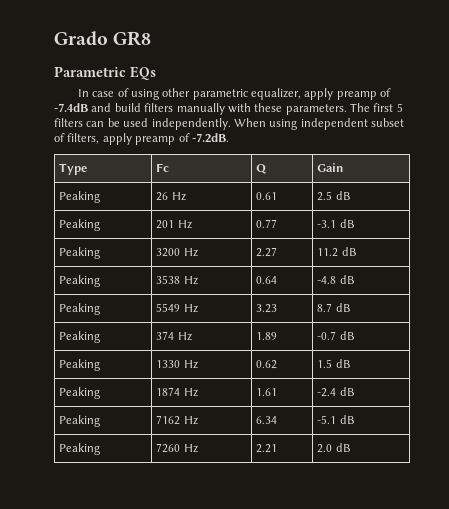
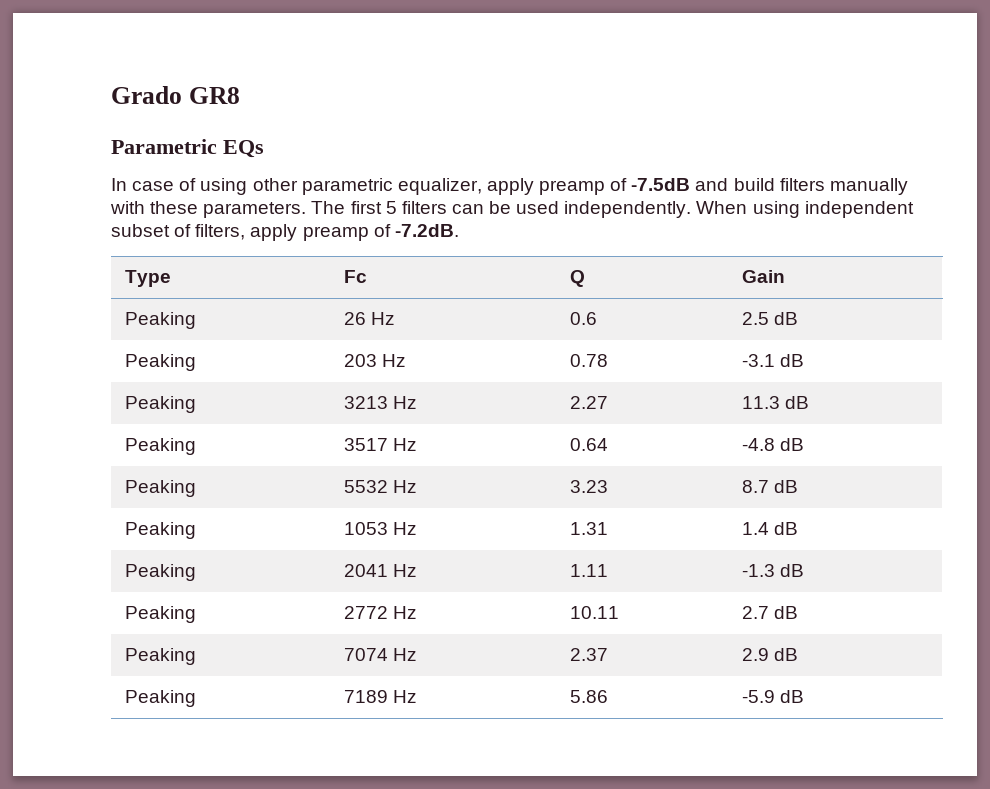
- In case of using other parametric equalizer, apply preamp of -7.4dB and build filters manually with these parameters.
+ In case of using other parametric equalizer, apply preamp of -7.5dB and build filters manually with these parameters.
- Peaking | 26 Hz | 0.61 | 2.5 dB
+ Peaking | 26 Hz | 0.6 | 2.5 dB
- Peaking | 201 Hz | 0.77 | -3.1 dB
+ Peaking | 203 Hz | 0.78 | -3.1 dB
- Peaking | 3200 Hz | 2.27 | 11.2 dB
- Peaking | 3538 Hz | 0.64 | -4.8 dB
+ Peaking | 3213 Hz | 2.27 | 11.3 dB
+ Peaking | 3517 Hz | 0.64 | -4.8 dB
- Peaking | 5549 Hz | 3.23 | 8.7 dB
+ Peaking | 5532 Hz | 3.23 | 8.7 dB
- Peaking | 374 Hz | 1.89 | -0.7 dB
- Peaking | 1330 Hz | 0.62 | 1.5 dB
- Peaking | 1874 Hz | 1.61 | -2.4 dB
- Peaking | 7162 Hz | 6.34 | -5.1 dB
- Peaking | 7260 Hz | 2.21 | 2.0 dB
+ Peaking | 1053 Hz | 1.31 | 1.4 dB
+ Peaking | 2041 Hz | 1.11 | -1.3 dB
+ Peaking | 2772 Hz | 10.11 | 2.7 dB
+ Peaking | 7074 Hz | 2.37 | 2.9 dB
+ Peaking | 7189 Hz | 5.86 | -5.9 dB

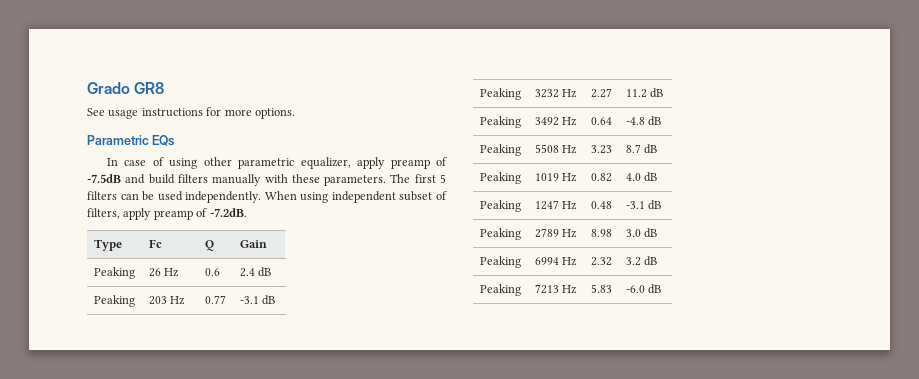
+ See usage instructions for more options.
- Peaking | 26 Hz | 0.6 | 2.5 dB
+ Peaking | 26 Hz | 0.6 | 2.4 dB
- Peaking | 203 Hz | 0.78 | -3.1 dB
- Peaking | 3213 Hz | 2.27 | 11.3 dB
- Peaking | 3517 Hz | 0.64 | -4.8 dB
+ Peaking | 203 Hz | 0.77 | -3.1 dB
+ Peaking | 3232 Hz | 2.27 | 11.2 dB
+ Peaking | 3492 Hz | 0.64 | -4.8 dB
- Peaking | 5532 Hz | 3.23 | 8.7 dB
+ Peaking | 5508 Hz | 3.23 | 8.7 dB
- Peaking | 1053 Hz | 1.31 | 1.4 dB
- Peaking | 2041 Hz | 1.11 | -1.3 dB
- Peaking | 2772 Hz | 10.11 | 2.7 dB
- Peaking | 7074 Hz | 2.37 | 2.9 dB
- Peaking | 7189 Hz | 5.86 | -5.9 dB
+ Peaking | 1019 Hz | 0.82 | 4.0 dB
+ Peaking | 1247 Hz | 0.48 | -3.1 dB
+ Peaking | 2789 Hz | 8.98 | 3.0 dB
+ Peaking | 6994 Hz | 2.32 | 3.2 dB
+ Peaking | 7213 Hz | 5.83 | -6.0 dB

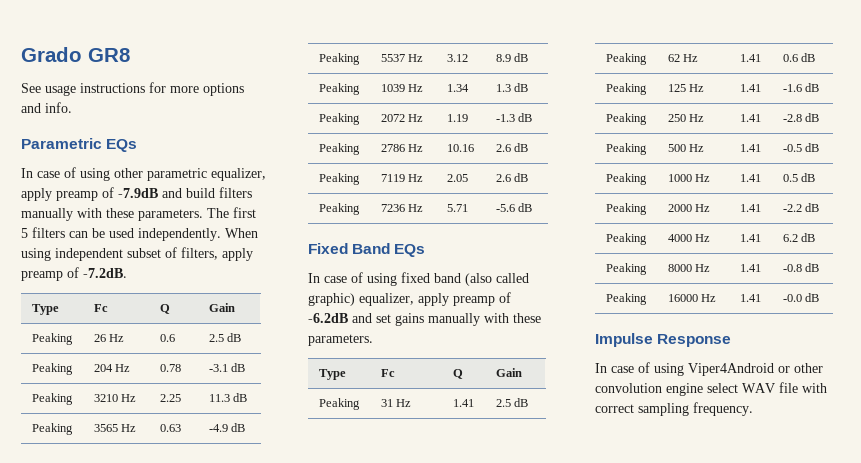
- See usage instructions for more options.
+ See usage instructions for more options and info.
- In case of using other parametric equalizer, apply preamp of -7.5dB and build filters manually with these parameters.
+ In case of using other parametric equalizer, apply preamp of -7.9dB and build filters manually with these parameters.
- Peaking | 26 Hz | 0.6 | 2.4 dB
- Peaking | 203 Hz | 0.77 | -3.1 dB
- Peaking | 3232 Hz | 2.27 | 11.2 dB
- Peaking | 3492 Hz | 0.64 | -4.8 dB
- Peaking | 5508 Hz | 3.23 | 8.7 dB
- Peaking | 1019 Hz | 0.82 | 4.0 dB
- Peaking | 1247 Hz | 0.48 | -3.1 dB
- Peaking | 2789 Hz | 8.98 | 3.0 dB
- Peaking | 6994 Hz | 2.32 | 3.2 dB
- Peaking | 7213 Hz | 5.83 | -6.0 dB
+ Peaking | 26 Hz | 0.6 | 2.5 dB
+ Peaking | 204 Hz | 0.78 | -3.1 dB
+ Peaking | 3210 Hz | 2.25 | 11.3 dB
+ Peaking | 3565 Hz | 0.63 | -4.9 dB
+ Peaking | 5537 Hz | 3.12 | 8.9 dB
+ Peaking | 1039 Hz | 1.34 | 1.3 dB
+ Peaking | 2072 Hz | 1.19 | -1.3 dB
+ Peaking | 2786 Hz | 10.16 | 2.6 dB
+ Peaking | 7119 Hz | 2.05 | 2.6 dB
+ Peaking | 7236 Hz | 5.71 | -5.6 dB
+ Fixed Band EQs
+ In case of using fixed band (also called graphic) equalizer, apply preamp of -6.2dB and set gains manually with these parameters.
+ Type | Fc | Q | Gain
+ Peaking | 31 Hz | 1.41 | 2.5 dB
+ Peaking | 62 Hz | 1.41 | 0.6 dB
+ Peaking | 125 Hz | 1.41 | -1.6 dB
+ Peaking | 250 Hz | 1.41 | -2.8 dB
+ Peaking | 500 Hz | 1.41 | -0.5 dB
+ Peaking | 1000 Hz | 1.41 | 0.5 dB
+ Peaking | 2000 Hz | 1.41 | -2.2 dB
+ Peaking | 4000 Hz | 1.41 | 6.2 dB
+ Peaking | 8000 Hz | 1.41 | -0.8 dB
+ Peaking | 16000 Hz | 1.41 | -0.0 dB
+ Impulse Response
+ In case of using Viper4Android or other convolution engine select WAV file with correct sampling frequency.

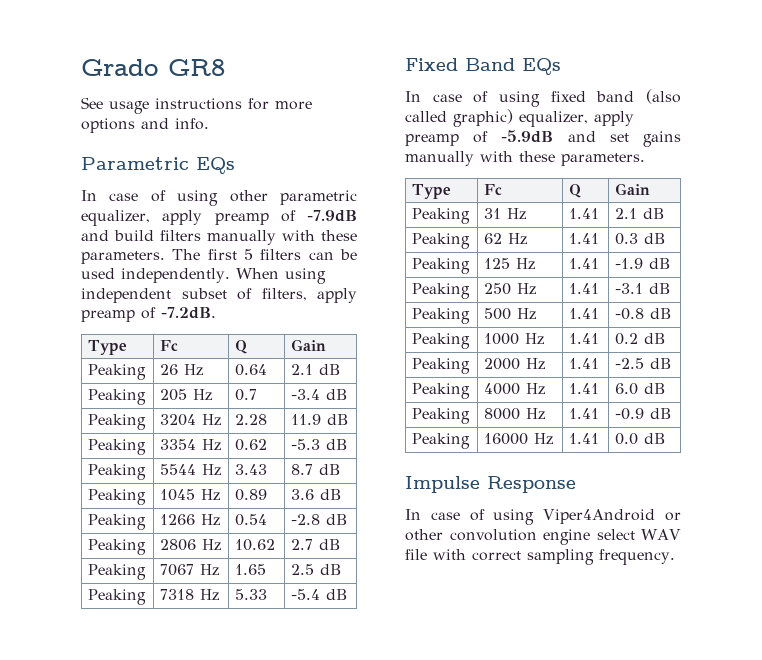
- Peaking | 26 Hz | 0.6 | 2.5 dB
- Peaking | 204 Hz | 0.78 | -3.1 dB
- Peaking | 3210 Hz | 2.25 | 11.3 dB
- Peaking | 3565 Hz | 0.63 | -4.9 dB
- Peaking | 5537 Hz | 3.12 | 8.9 dB
- Peaking | 1039 Hz | 1.34 | 1.3 dB
- Peaking | 2072 Hz | 1.19 | -1.3 dB
- Peaking | 2786 Hz | 10.16 | 2.6 dB
- Peaking | 7119 Hz | 2.05 | 2.6 dB
- Peaking | 7236 Hz | 5.71 | -5.6 dB
+ Peaking | 26 Hz | 0.64 | 2.1 dB
+ Peaking | 205 Hz | 0.7 | -3.4 dB
+ Peaking | 3204 Hz | 2.28 | 11.9 dB
+ Peaking | 3354 Hz | 0.62 | -5.3 dB
+ Peaking | 5544 Hz | 3.43 | 8.7 dB
+ Peaking | 1045 Hz | 0.89 | 3.6 dB
+ Peaking | 1266 Hz | 0.54 | -2.8 dB
+ Peaking | 2806 Hz | 10.62 | 2.7 dB
+ Peaking | 7067 Hz | 1.65 | 2.5 dB
+ Peaking | 7318 Hz | 5.33 | -5.4 dB
- In case of using fixed band (also called graphic) equalizer, apply preamp of -6.2dB and set gains manually with these parameters.
+ In case of using fixed band (also called graphic) equalizer, apply preamp of -5.9dB and set gains manually with these parameters.
- Peaking | 31 Hz | 1.41 | 2.5 dB
+ Peaking | 31 Hz | 1.41 | 2.1 dB
- Peaking | 62 Hz | 1.41 | 0.6 dB
+ Peaking | 62 Hz | 1.41 | 0.3 dB
- Peaking | 125 Hz | 1.41 | -1.6 dB
+ Peaking | 125 Hz | 1.41 | -1.9 dB
- Peaking | 250 Hz | 1.41 | -2.8 dB
+ Peaking | 250 Hz | 1.41 | -3.1 dB
- Peaking | 500 Hz | 1.41 | -0.5 dB
+ Peaking | 500 Hz | 1.41 | -0.8 dB
- Peaking | 1000 Hz | 1.41 | 0.5 dB
+ Peaking | 1000 Hz | 1.41 | 0.2 dB
- Peaking | 2000 Hz | 1.41 | -2.2 dB
+ Peaking | 2000 Hz | 1.41 | -2.5 dB
- Peaking | 4000 Hz | 1.41 | 6.2 dB
+ Peaking | 4000 Hz | 1.41 | 6.0 dB
- Peaking | 8000 Hz | 1.41 | -0.8 dB
+ Peaking | 8000 Hz | 1.41 | -0.9 dB
- Peaking | 16000 Hz | 1.41 | -0.0 dB
+ Peaking | 16000 Hz | 1.41 | 0.0 dB

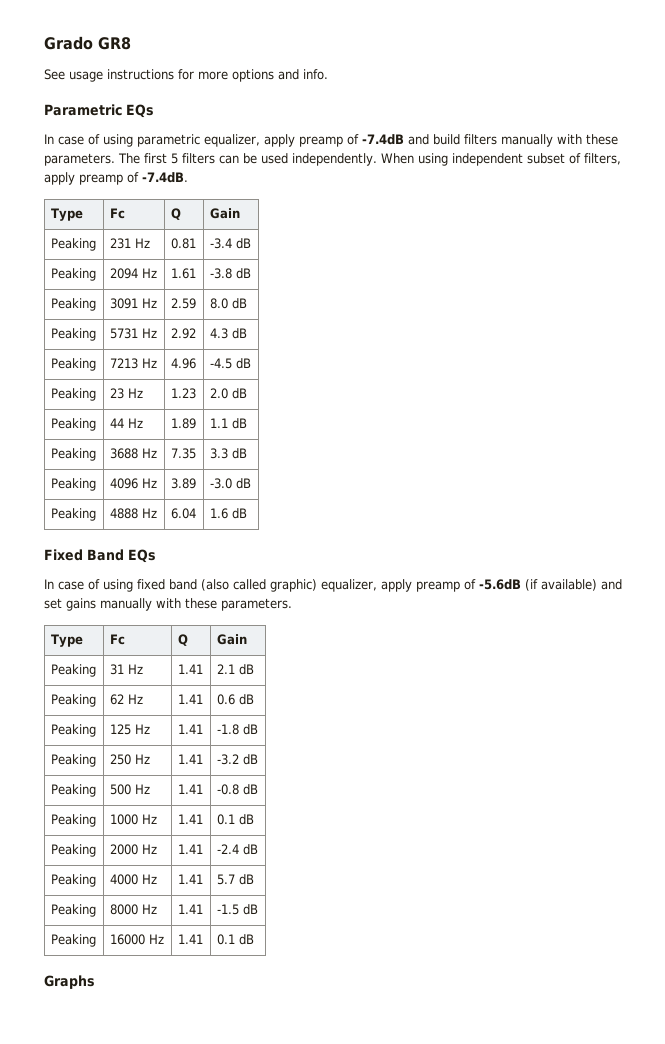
- In case of using other parametric equalizer, apply preamp of -7.9dB and build filters manually with these parameters.
+ In case of using parametric equalizer, apply preamp of -7.4dB and build filters manually with these parameters.
- When using independent subset of filters, apply preamp of -7.2dB.
+ When using independent subset of filters, apply preamp of -7.4dB.
  Type | Fc | Q | Gain
- Peaking | 26 Hz | 0.64 | 2.1 dB
- Peaking | 205 Hz | 0.7 | -3.4 dB
+ Peaking | 231 Hz | 0.81 | -3.4 dB
- Peaking | 3204 Hz | 2.28 | 11.9 dB
- Peaking | 3354 Hz | 0.62 | -5.3 dB
- Peaking | 5544 Hz | 3.43 | 8.7 dB
- Peaking | 1045 Hz | 0.89 | 3.6 dB
- Peaking | 1266 Hz | 0.54 | -2.8 dB
- Peaking | 2806 Hz | 10.62 | 2.7 dB
- Peaking | 7067 Hz | 1.65 | 2.5 dB
- Peaking | 7318 Hz | 5.33 | -5.4 dB
+ Peaking | 2094 Hz | 1.61 | -3.8 dB
+ Peaking | 3091 Hz | 2.59 | 8.0 dB
+ Peaking | 5731 Hz | 2.92 | 4.3 dB
+ Peaking | 7213 Hz | 4.96 | -4.5 dB
+ Peaking | 23 Hz | 1.23 | 2.0 dB
+ Peaking | 44 Hz | 1.89 | 1.1 dB
+ Peaking | 3688 Hz | 7.35 | 3.3 dB
+ Peaking | 4096 Hz | 3.89 | -3.0 dB
+ Peaking | 4888 Hz | 6.04 | 1.6 dB
- In case of using fixed band (also called graphic) equalizer, apply preamp of -5.9dB and set gains manually with these parameters.
+ In case of using fixed band (also called graphic) equalizer, apply preamp of -5.6dB (if available) and set gains manually with these parameters.
- Peaking | 62 Hz | 1.41 | 0.3 dB
+ Peaking | 62 Hz | 1.41 | 0.6 dB
- Peaking | 125 Hz | 1.41 | -1.9 dB
+ Peaking | 125 Hz | 1.41 | -1.8 dB
- Peaking | 250 Hz | 1.41 | -3.1 dB
+ Peaking | 250 Hz | 1.41 | -3.2 dB
- Peaking | 1000 Hz | 1.41 | 0.2 dB
+ Peaking | 1000 Hz | 1.41 | 0.1 dB
- Peaking | 2000 Hz | 1.41 | -2.5 dB
+ Peaking | 2000 Hz | 1.41 | -2.4 dB
- Peaking | 4000 Hz | 1.41 | 6.0 dB
+ Peaking | 4000 Hz | 1.41 | 5.7 dB
- Peaking | 8000 Hz | 1.41 | -0.9 dB
+ Peaking | 8000 Hz | 1.41 | -1.5 dB
- Peaking | 16000 Hz | 1.41 | 0.0 dB
- Impulse Response
- In case of using Viper4Android or other convolution engine select WAV file with correct sampling frequency.
+ Peaking | 16000 Hz | 1.41 | 0.1 dB
+ Graphs

